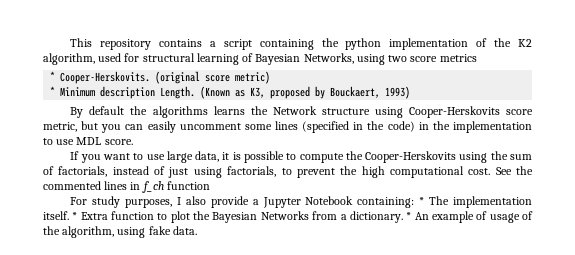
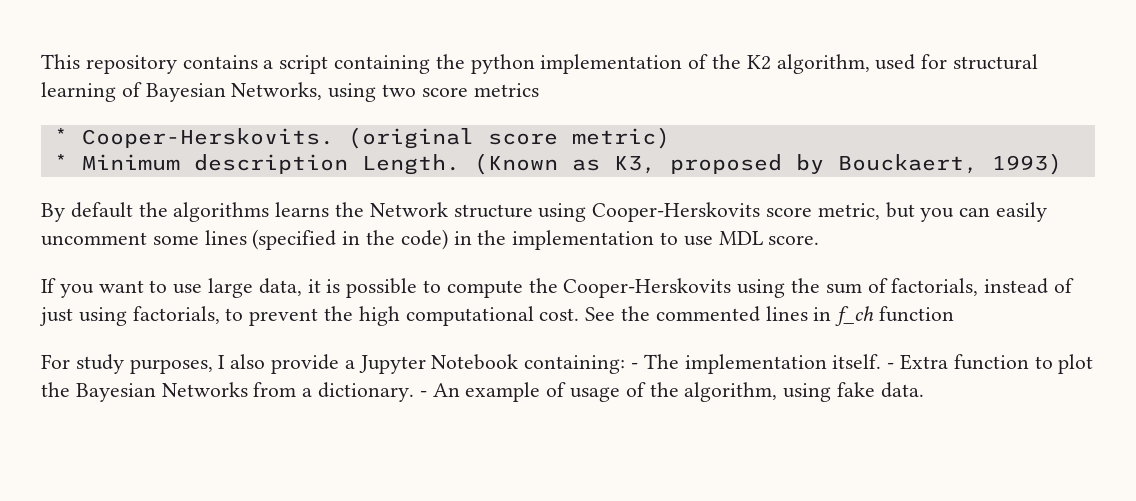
- For study purposes, I also provide a Jupyter Notebook containing: * The implementation itself.
+ For study purposes, I also provide a Jupyter Notebook containing: - The implementation itself.
- * Extra function to plot the Bayesian Networks from a dictionary.
+ - Extra function to plot the Bayesian Networks from a dictionary.
- * An example of usage of the algorithm, using fake data.
+ - An example of usage of the algorithm, using fake data.

